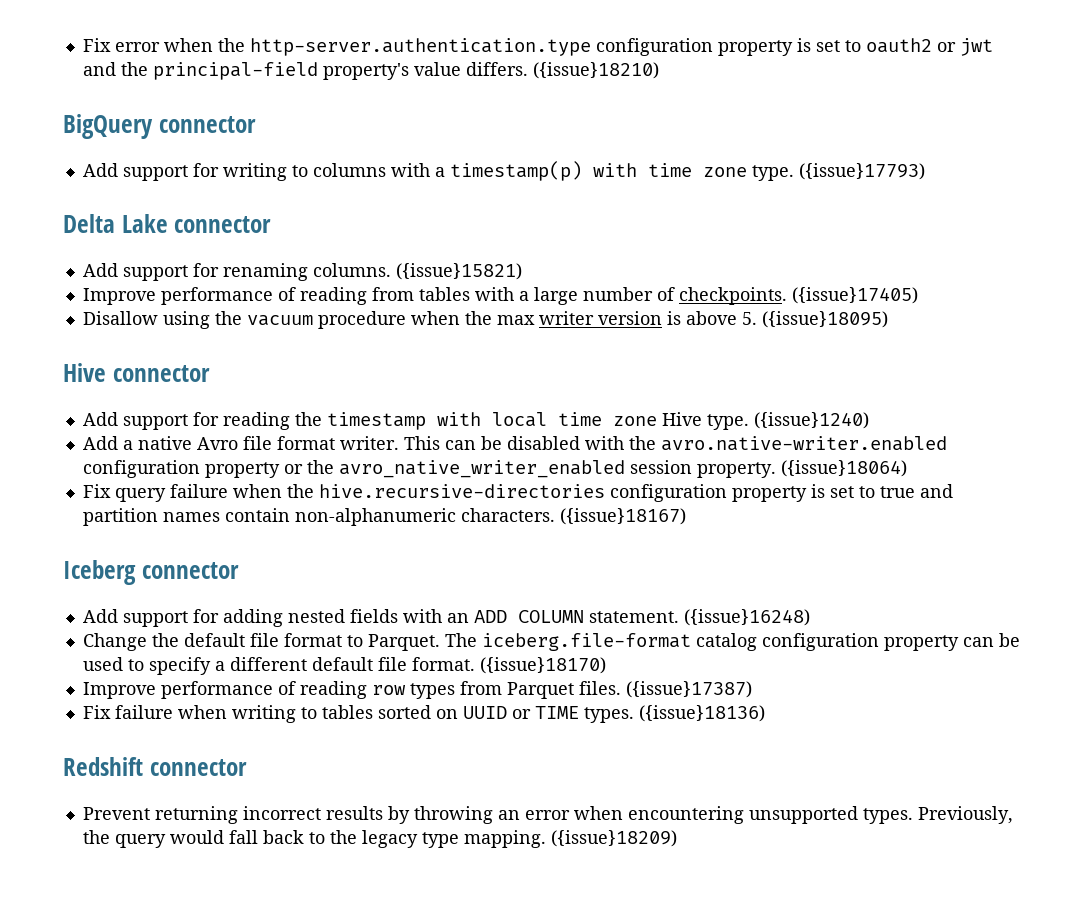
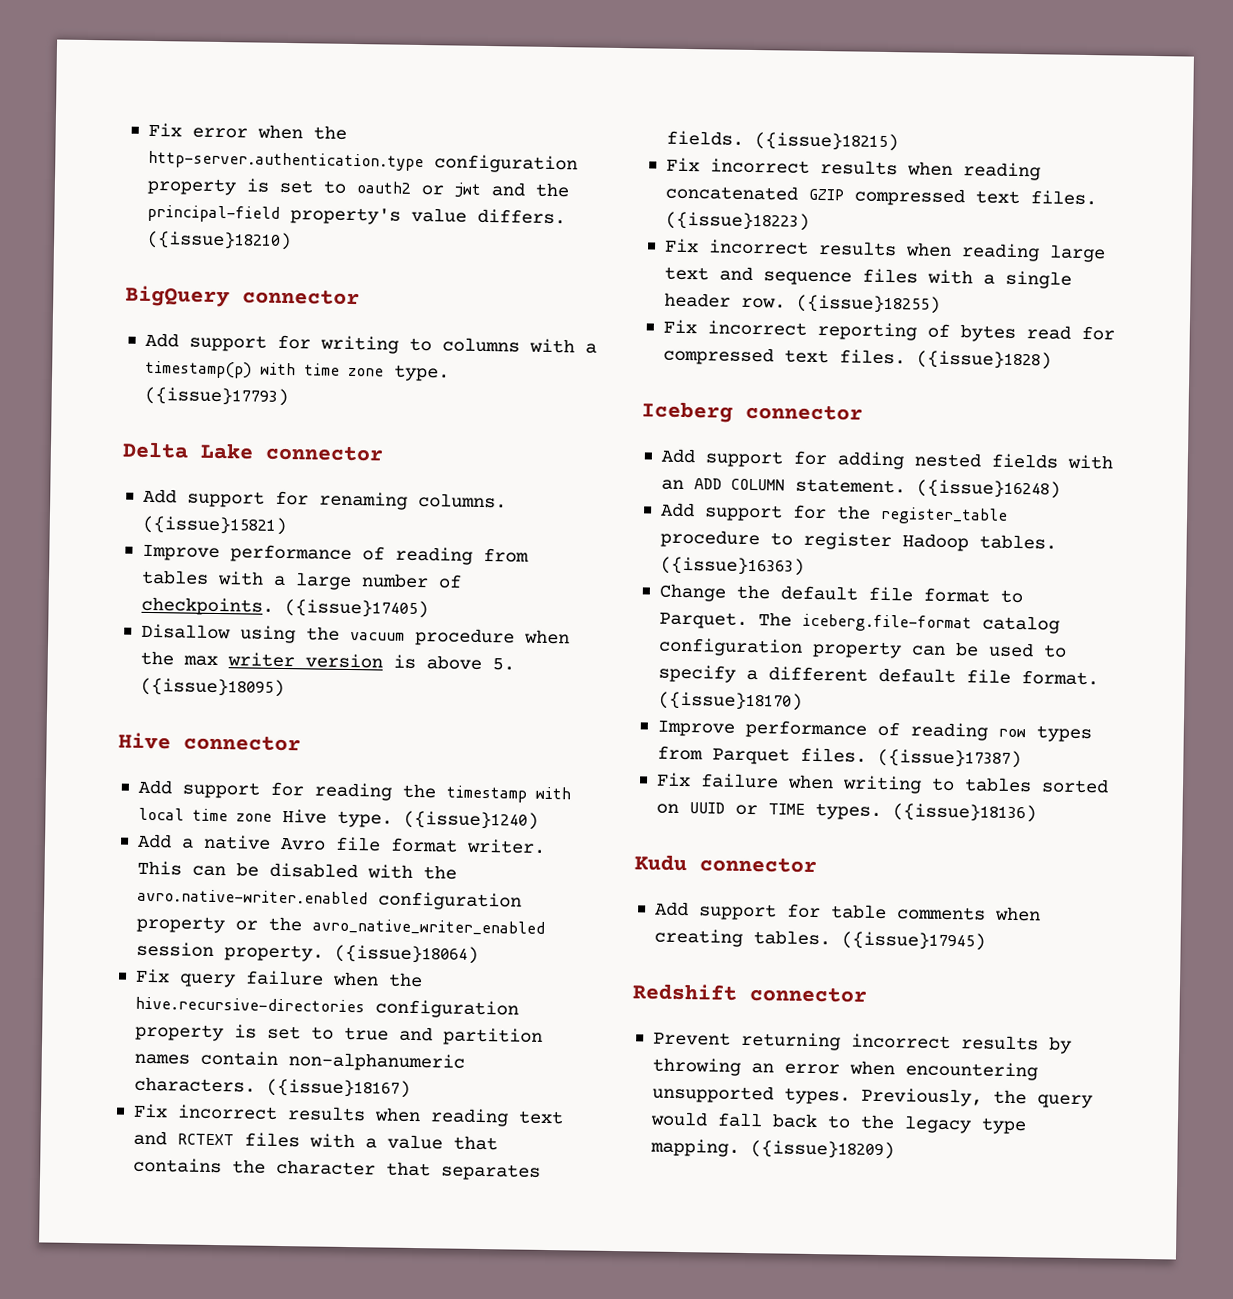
+ Fix incorrect results when reading text and RCTEXT files with a value that contains the character that separates fields. ({issue}18215)
+ Fix incorrect results when reading concatenated GZIP compressed text files. ({issue}18223)
+ Fix incorrect results when reading large text and sequence files with a single header row. ({issue}18255)
+ Fix incorrect reporting of bytes read for compressed text files. ({issue}1828)
+ Add support for the register_table procedure to register Hadoop tables. ({issue}16363)
+ Kudu connector
+ Add support for table comments when creating tables. ({issue}17945)

